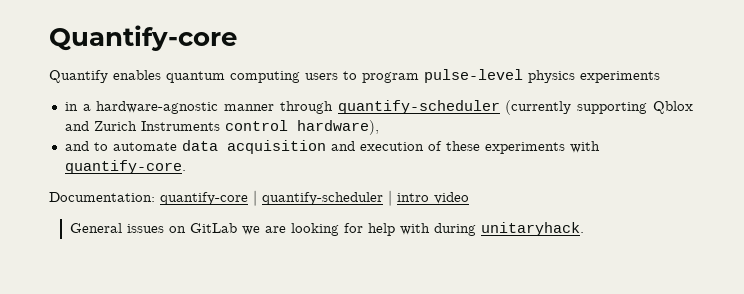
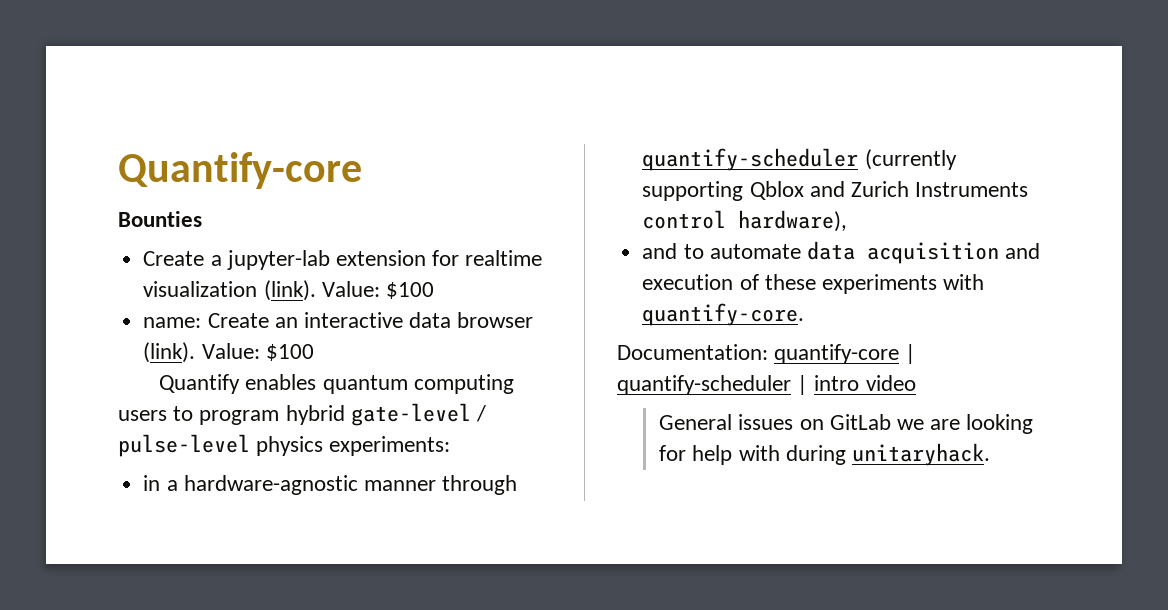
+ Bounties
+ Create a jupyter-lab extension for realtime visualization (link). Value: $100
+ name: Create an interactive data browser (link). Value: $100
- Quantify enables quantum computing users to program pulse-level physics experiments
+ Quantify enables quantum computing users to program hybrid gate-level / pulse-level physics experiments:

